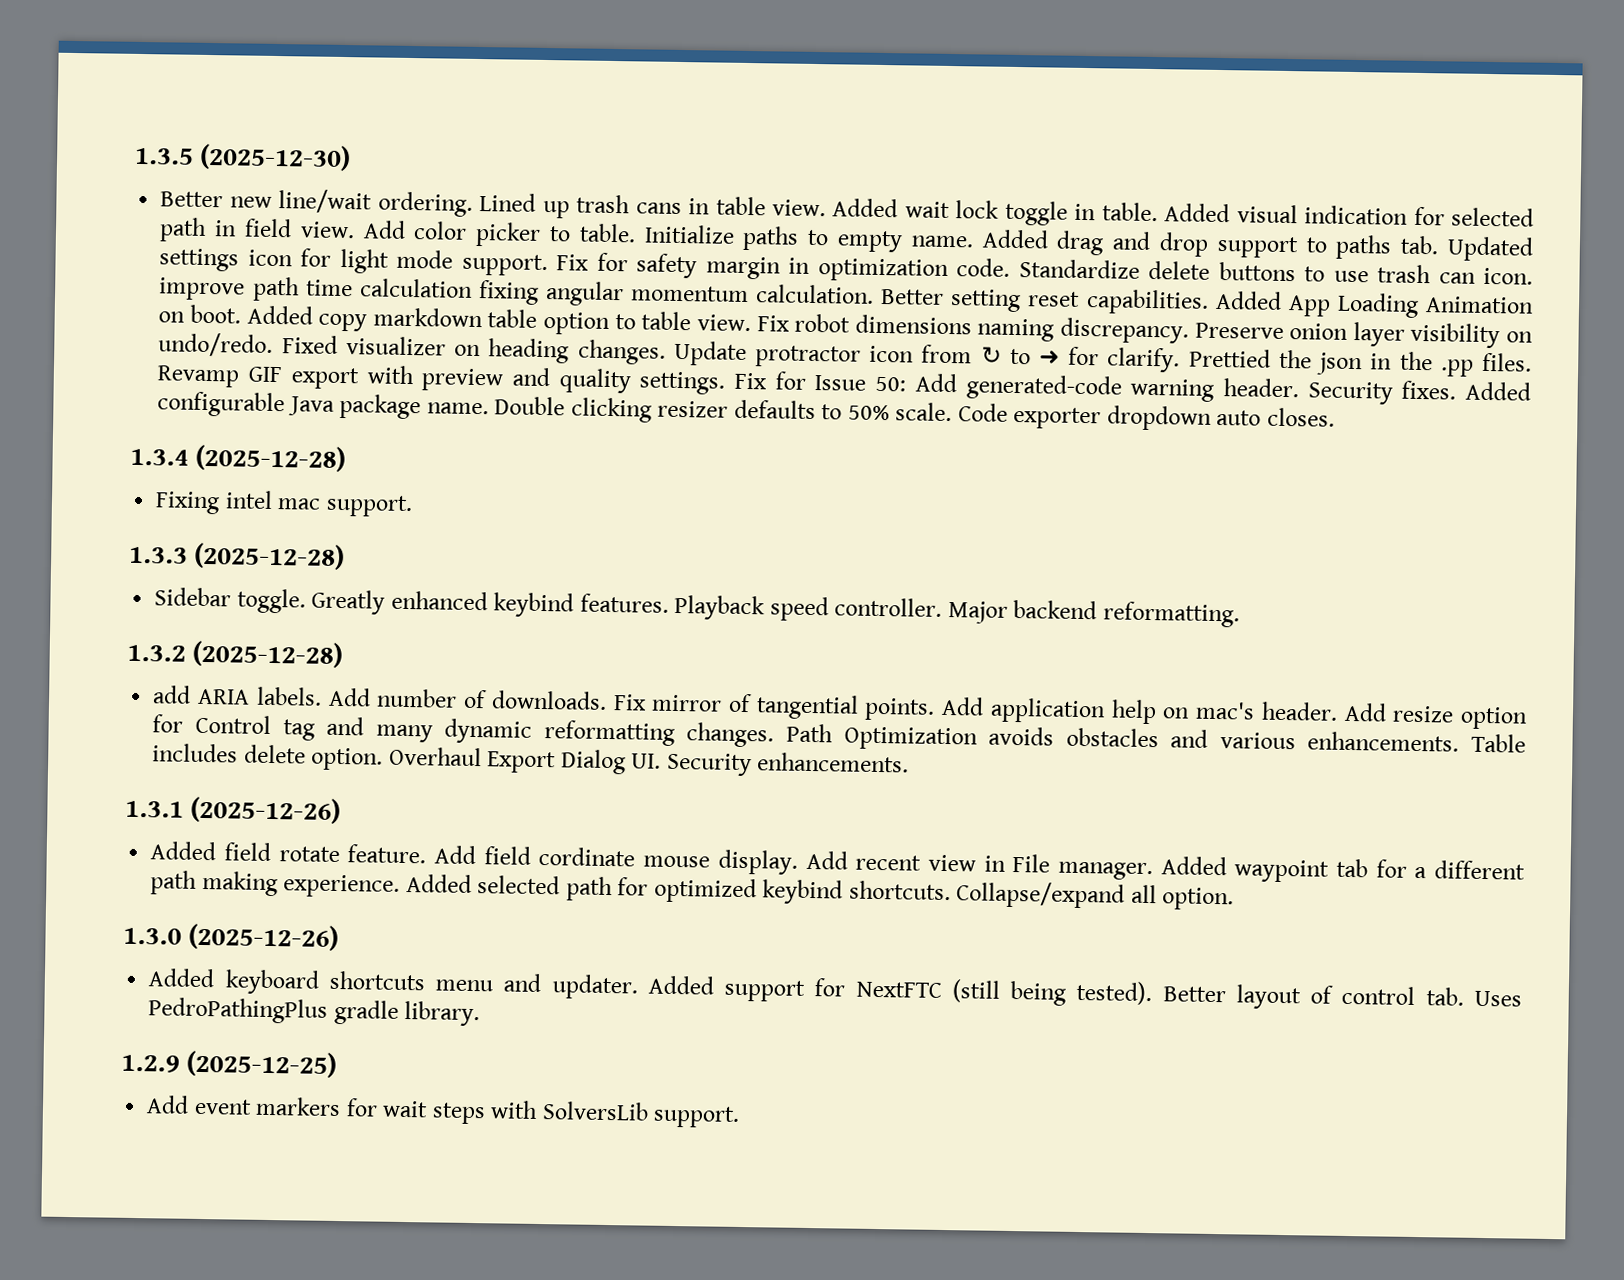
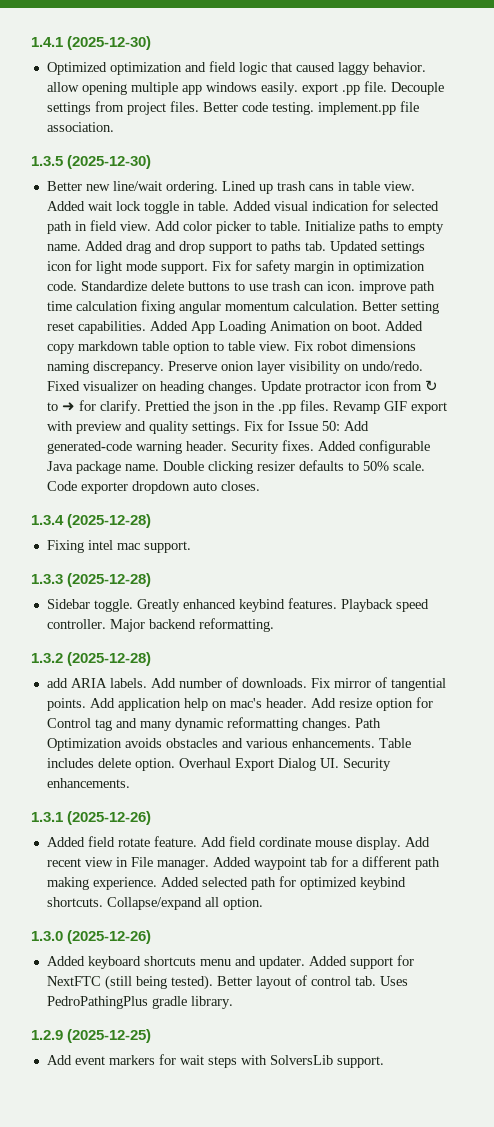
+ 1.4.1 (2025-12-30)
+ Optimized optimization and field logic that caused laggy behavior. allow opening multiple app windows easily. export .pp file. Decouple settings from project files. Better code testing. implement.pp file association.

